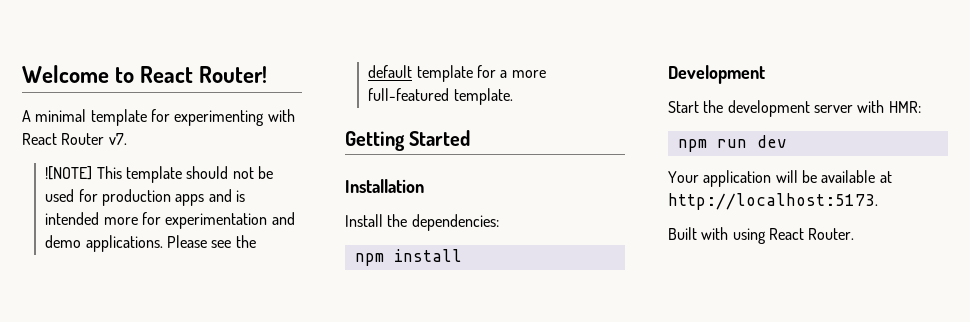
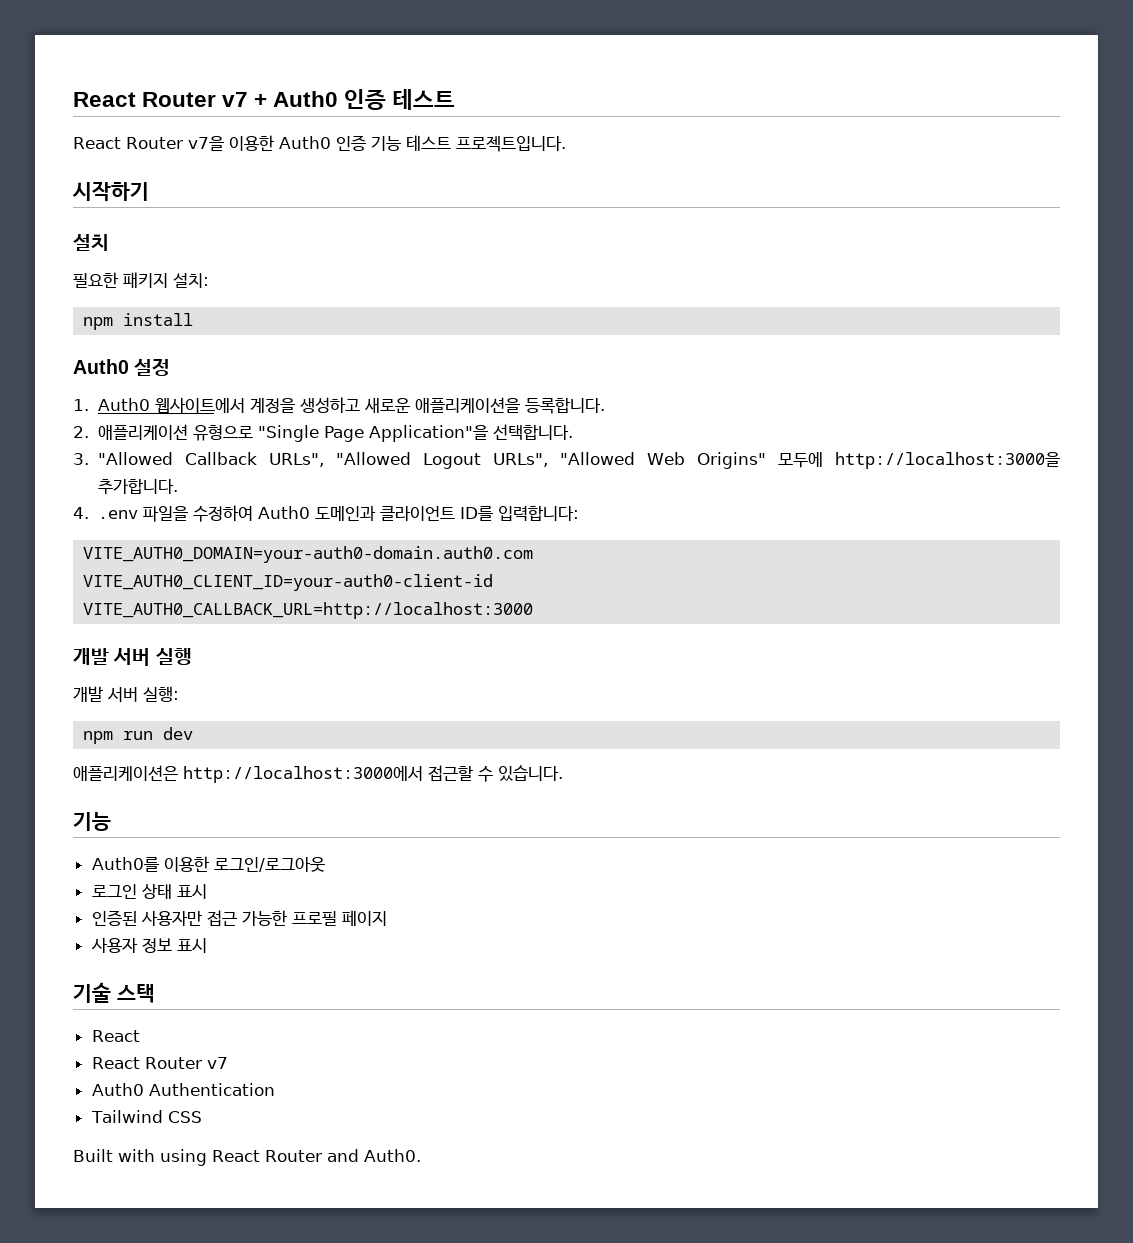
- Welcome to React Router!
- A minimal template for experimenting with React Router v7.
- ![NOTE] This template should not be used for production apps and is intended more for experimentation and demo applications. Please see the default template for a more full-featured template.
- Getting Started
- Installation
- Install the dependencies:
+ React Router v7 + Auth0 인증 테스트
+ React Router v7을 이용한 Auth0 인증 기능 테스트 프로젝트입니다.
+ 시작하기
+ 설치
+ 필요한 패키지 설치:
  npm install
- Development
- Start the development server with HMR:
+ Auth0 설정
+ 1. Auth0 웹사이트에서 계정을 생성하고 새로운 애플리케이션을 등록합니다.
+ 2. 애플리케이션 유형으로 "Single Page Application"을 선택합니다.
+ 3. "Allowed Callback URLs", "Allowed Logout URLs", "Allowed Web Origins" 모두에 http://localhost:3000을 추가합니다.
+ 4. .env 파일을 수정하여 Auth0 도메인과 클라이언트 ID를 입력합니다:
+ VITE_AUTH0_DOMAIN=your-auth0-domain.auth0.com
+ VITE_AUTH0_CLIENT_ID=your-auth0-client-id
+ VITE_AUTH0_CALLBACK_URL=http://localhost:3000
+ 개발 서버 실행
+ 개발 서버 실행:
  npm run dev
- Your application will be available at http://localhost:5173.
+ 애플리케이션은 http://localhost:3000에서 접근할 수 있습니다.
+ 기능
+ Auth0를 이용한 로그인/로그아웃
+ 로그인 상태 표시
+ 인증된 사용자만 접근 가능한 프로필 페이지
+ 사용자 정보 표시
+ 기술 스택
+ React
+ React Router v7
+ Auth0 Authentication
+ Tailwind CSS
- Built with using React Router.
+ Built with using React Router and Auth0.

